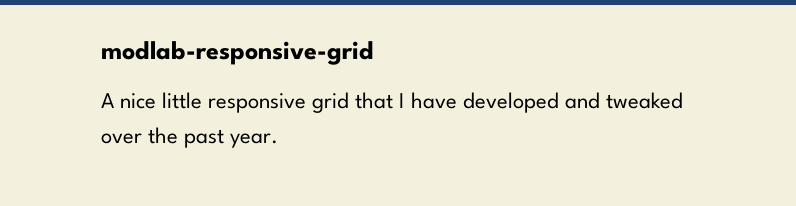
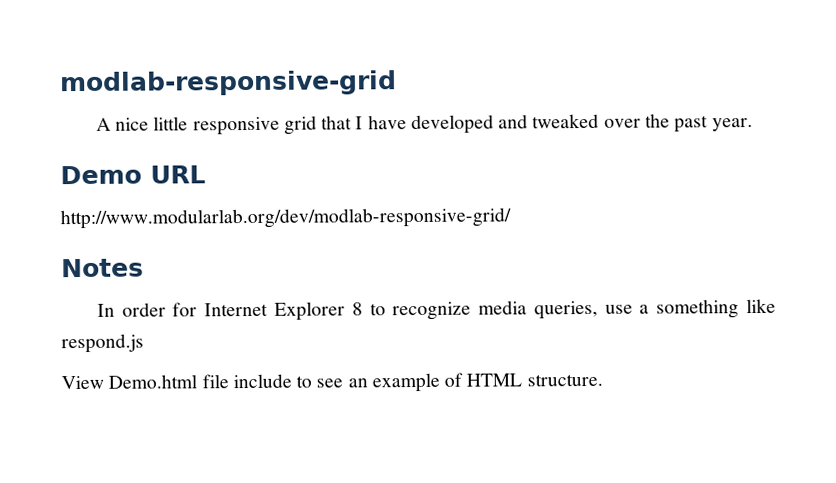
+ Demo URL
+ http://www.modularlab.org/dev/modlab-responsive-grid/
+ Notes
+ In order for Internet Explorer 8 to recognize media queries, use a something like respond.js
+ View Demo.html file include to see an example of HTML structure.

